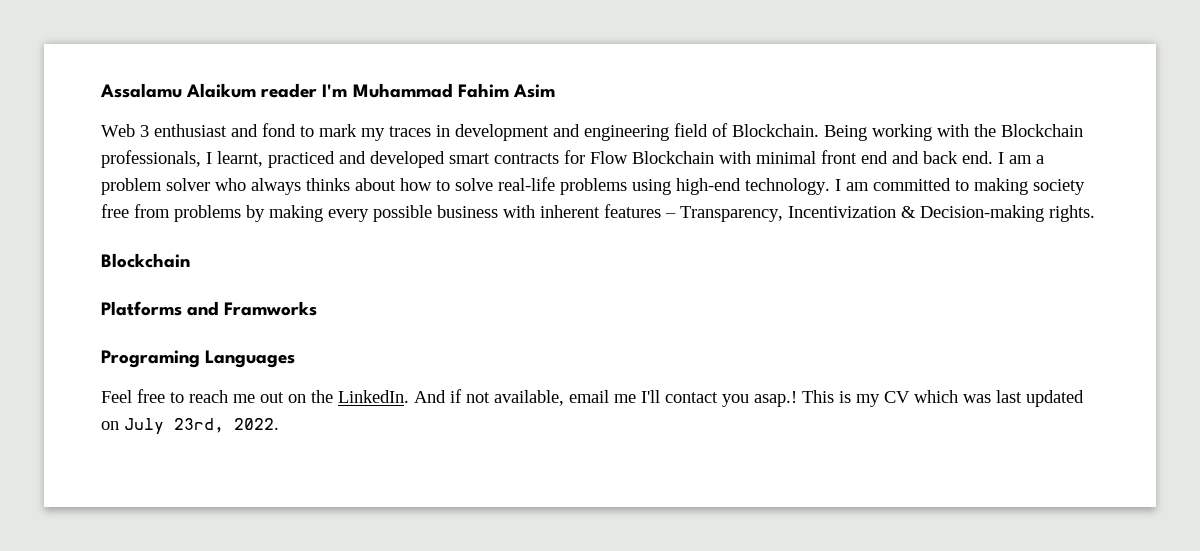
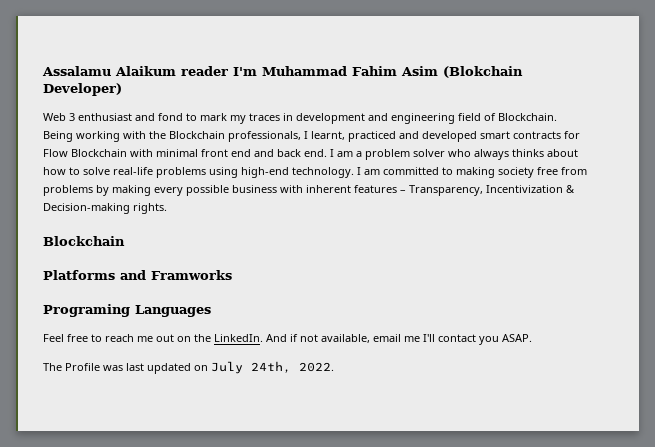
- Assalamu Alaikum reader I'm Muhammad Fahim Asim
+ Assalamu Alaikum reader I'm Muhammad Fahim Asim (Blokchain Developer)
- And if not available, email me I'll contact you asap.! This is my CV which was last updated on July 23rd, 2022.
+ And if not available, email me I'll contact you ASAP.
+ The Profile was last updated on July 24th, 2022.

